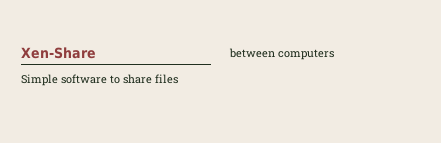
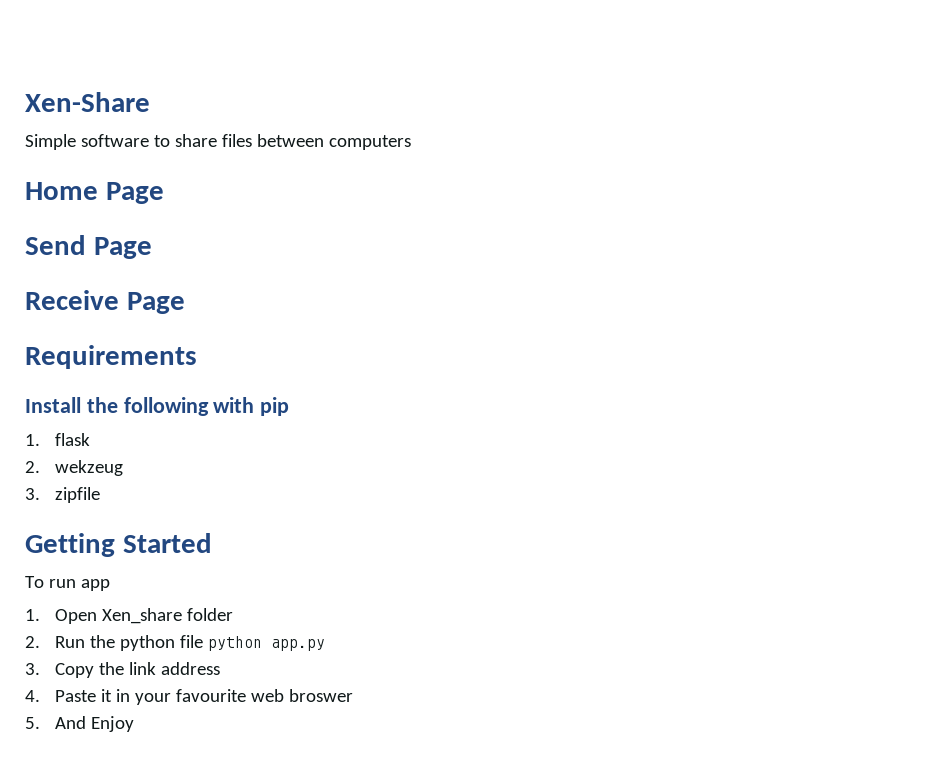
+ Home Page
+ Send Page
+ Receive Page
+ Requirements
+ Install the following with pip
+ 1. flask
+ 2. wekzeug
+ 3. zipfile
+ Getting Started
+ To run app
+ 1. Open Xen_share folder
+ 2. Run the python file python app.py
+ 3. Copy the link address
+ 4. Paste it in your favourite web broswer
+ 5. And Enjoy

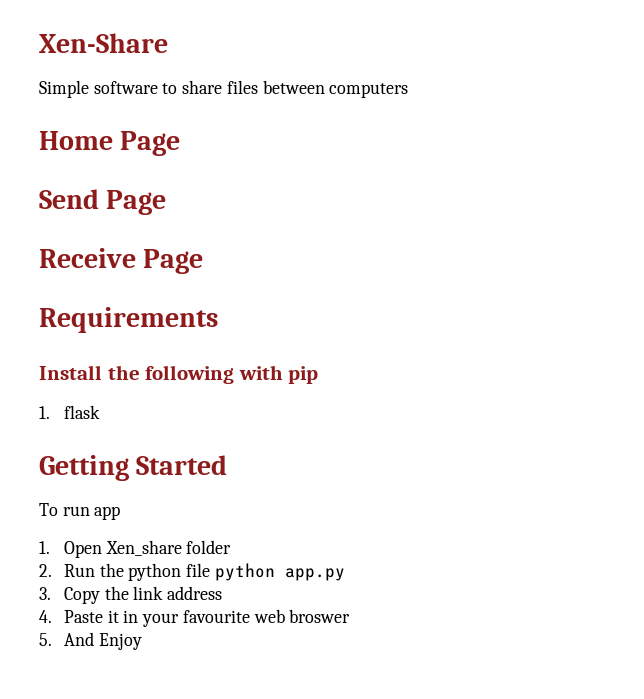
- 2. wekzeug
- 3. zipfile

